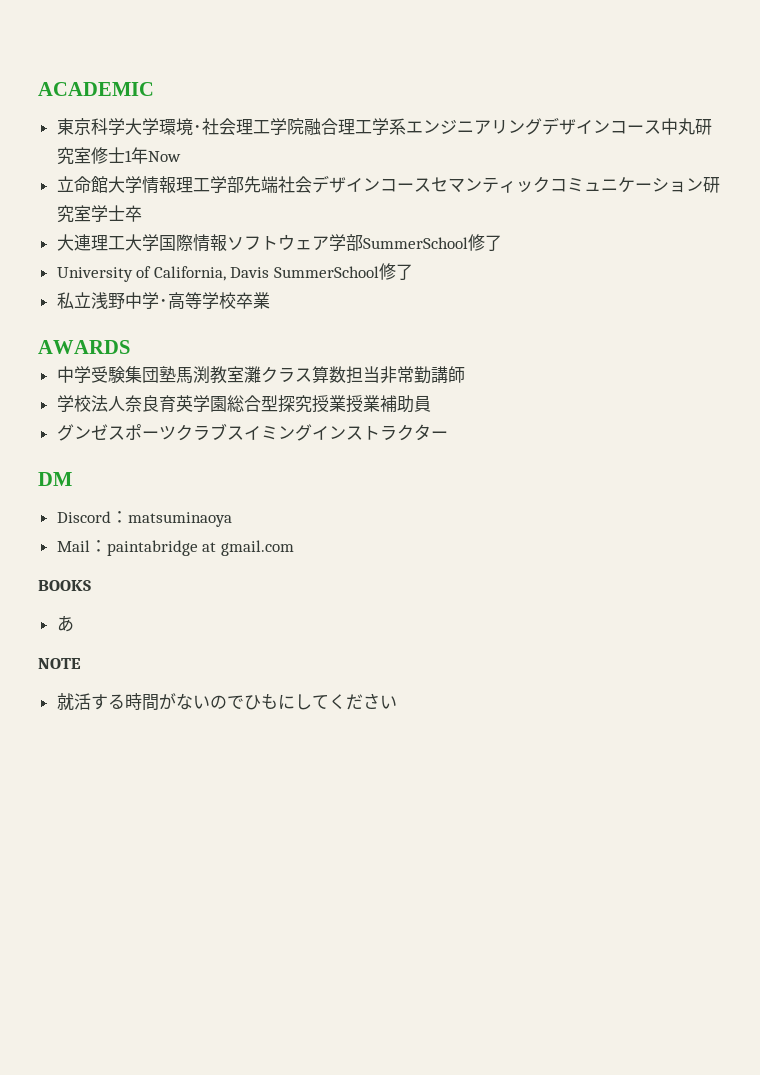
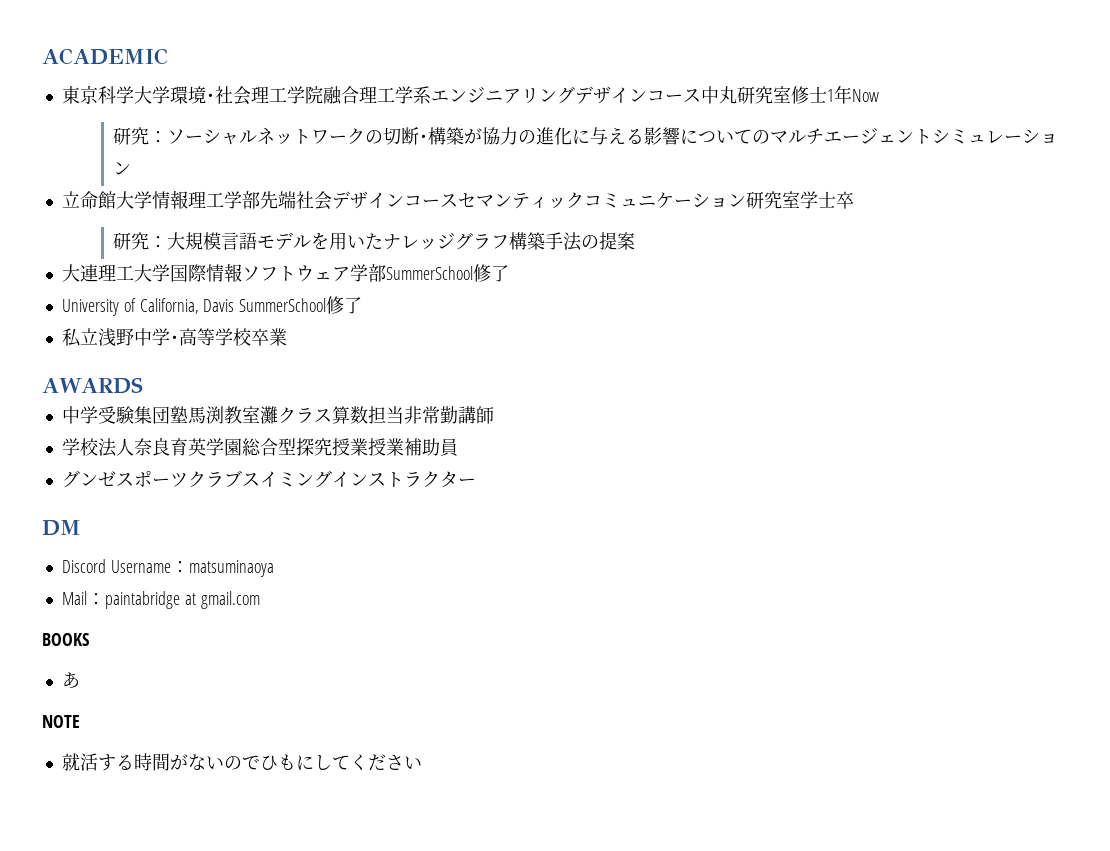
+ 研究：ソーシャルネットワークの切断･構築が協力の進化に与える影響についてのマルチエージェントシミュレーション
+ 研究：大規模言語モデルを用いたナレッジグラフ構築手法の提案
- Discord：matsuminaoya
+ Discord Username：matsuminaoya

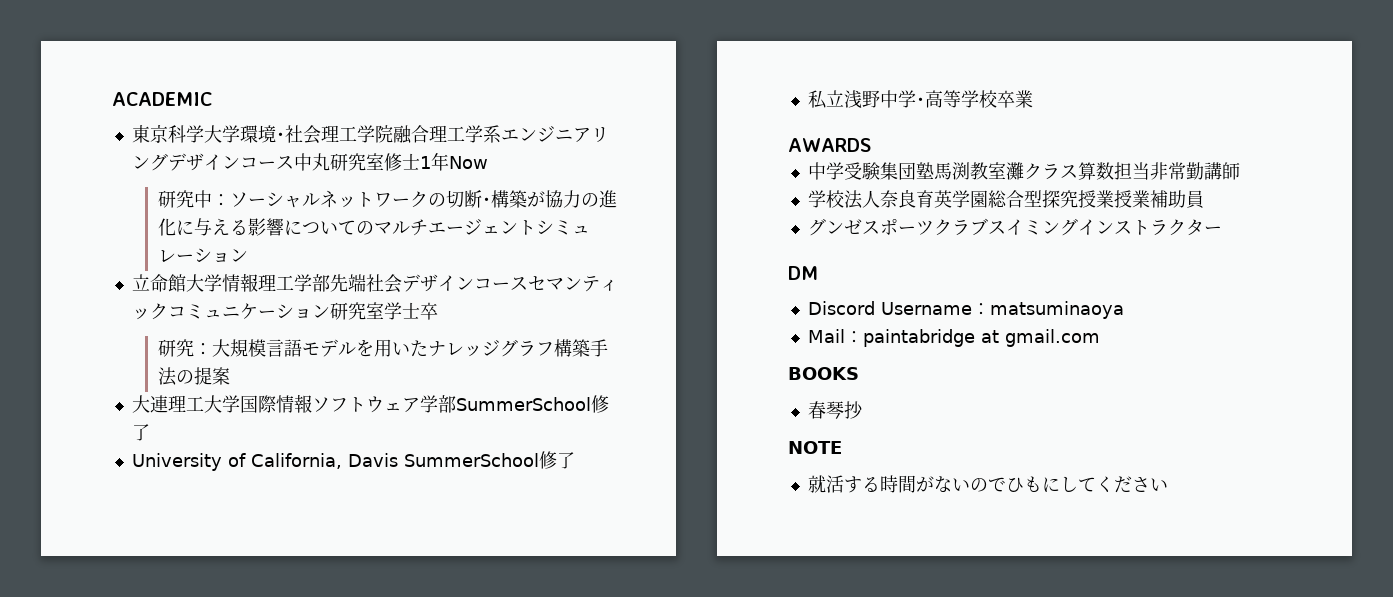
- 研究：ソーシャルネットワークの切断･構築が協力の進化に与える影響についてのマルチエージェントシミュレーション
+ 研究中：ソーシャルネットワークの切断･構築が協力の進化に与える影響についてのマルチエージェントシミュレーション
- あ
+ 春琴抄

